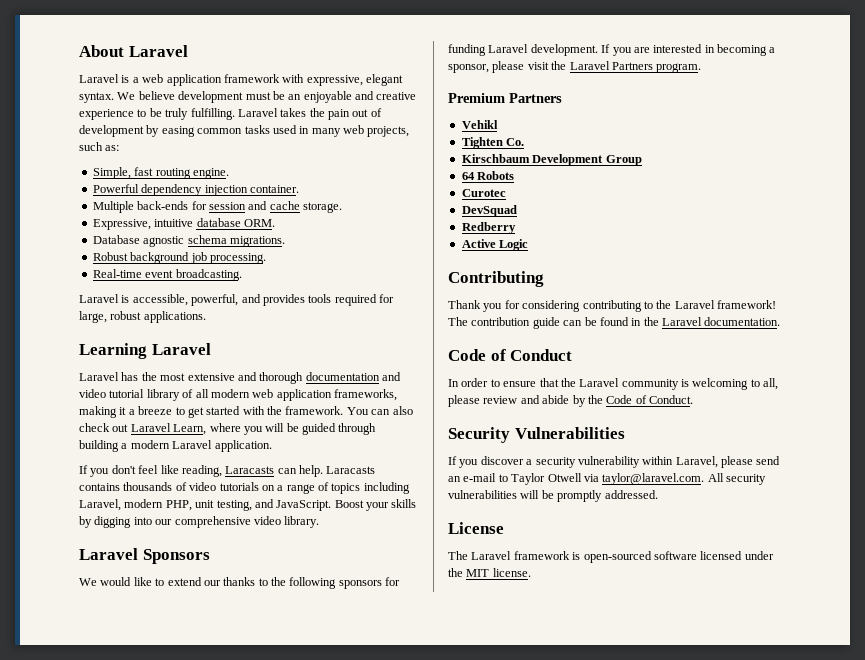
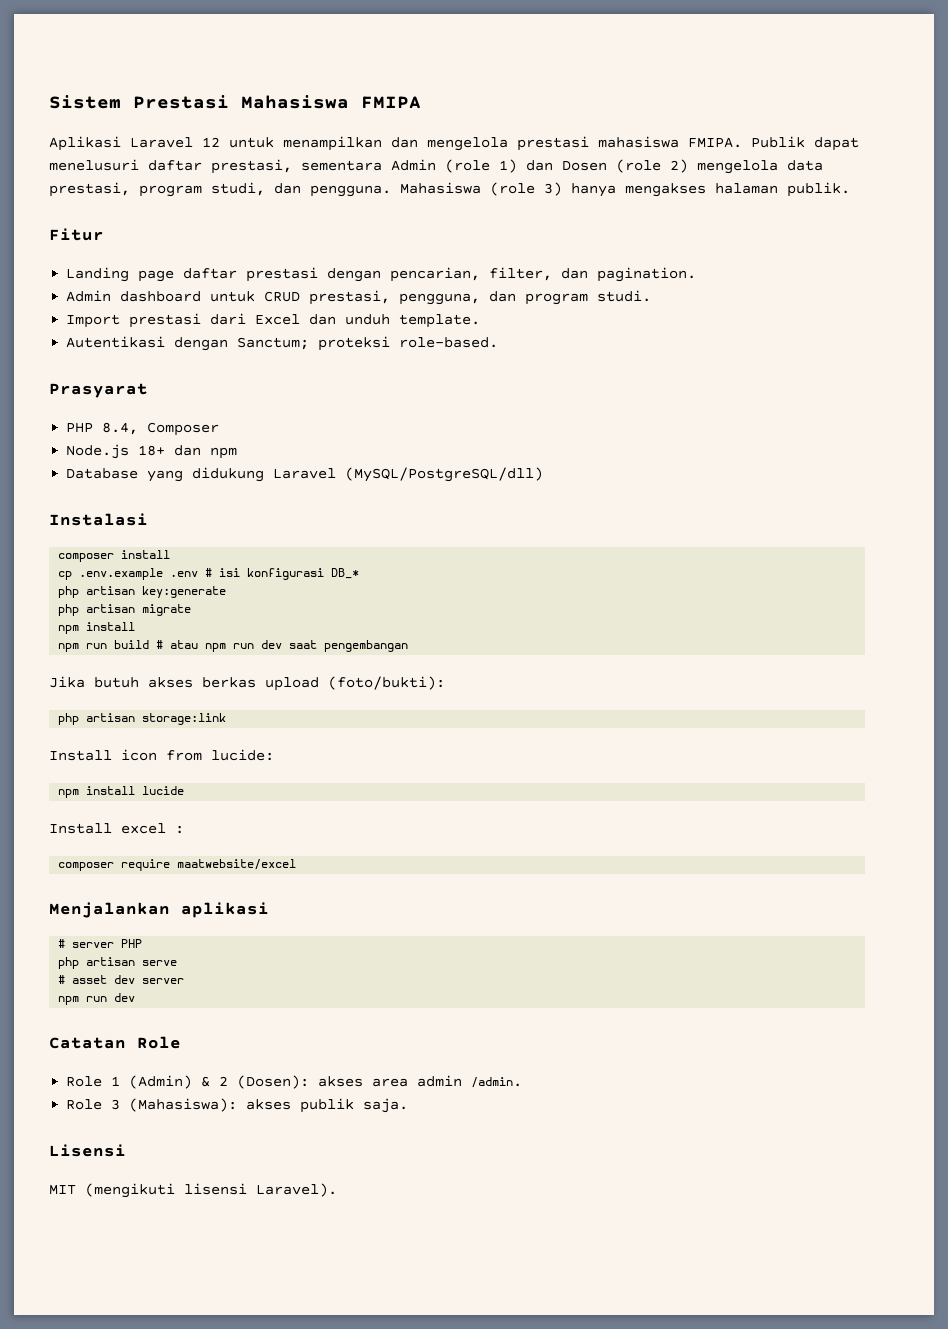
- About Laravel
- Laravel is a web application framework with expressive, elegant syntax. We believe development must be an enjoyable and creative experience to be truly fulfilling. Laravel takes the pain out of development by easing common tasks used in many web projects, such as:
- Simple, fast routing engine.
- Powerful dependency injection container.
- Multiple back-ends for session and cache storage.
- Expressive, intuitive database ORM.
- Database agnostic schema migrations.
- Robust background job processing.
- Real-time event broadcasting.
- Laravel is accessible, powerful, and provides tools required for large, robust applications.
- Learning Laravel
- Laravel has the most extensive and thorough documentation and video tutorial library of all modern web application frameworks, making it a breeze to get started with the framework. You can also check out Laravel Learn, where you will be guided through building a modern Laravel application.
- If you don't feel like reading, Laracasts can help. Laracasts contains thousands of video tutorials on a range of topics including Laravel, modern PHP, unit testing, and JavaScript. Boost your skills by digging into our comprehensive video library.
- Laravel Sponsors
- We would like to extend our thanks to the following sponsors for funding Laravel development. If you are interested in becoming a sponsor, please visit the Laravel Partners program.
- Premium Partners
- Vehikl
- Tighten Co.
- Kirschbaum Development Group
- 64 Robots
- Curotec
- DevSquad
- Redberry
- Active Logic
- Contributing
- Thank you for considering contributing to the Laravel framework! The contribution guide can be found in the Laravel documentation.
- Code of Conduct
- In order to ensure that the Laravel community is welcoming to all, please review and abide by the Code of Conduct.
- Security Vulnerabilities
- If you discover a security vulnerability within Laravel, please send an e-mail to Taylor Otwell via taylor@laravel.com. All security vulnerabilities will be promptly addressed.
- License
- The Laravel framework is open-sourced software licensed under the MIT license.
+ Sistem Prestasi Mahasiswa FMIPA
+ Aplikasi Laravel 12 untuk menampilkan dan mengelola prestasi mahasiswa FMIPA. Publik dapat menelusuri daftar prestasi, sementara Admin (role 1) dan Dosen (role 2) mengelola data prestasi, program studi, dan pengguna. Mahasiswa (role 3) hanya mengakses halaman publik.
+ Fitur
+ Landing page daftar prestasi dengan pencarian, filter, dan pagination.
+ Admin dashboard untuk CRUD prestasi, pengguna, dan program studi.
+ Import prestasi dari Excel dan unduh template.
+ Autentikasi dengan Sanctum; proteksi role-based.
+ Prasyarat
+ PHP 8.4, Composer
+ Node.js 18+ dan npm
+ Database yang didukung Laravel (MySQL/PostgreSQL/dll)
+ Instalasi
+ composer install
+ cp .env.example .env # isi konfigurasi DB_*
+ php artisan key:generate
+ php artisan migrate
+ npm install
+ npm run build # atau npm run dev saat pengembangan
+ Jika butuh akses berkas upload (foto/bukti):
+ php artisan storage:link
+ Install icon from lucide:
+ npm install lucide
+ Install excel :
+ composer require maatwebsite/excel
+ Menjalankan aplikasi
+ # server PHP
+ php artisan serve
+ # asset dev server
+ npm run dev
+ Catatan Role
+ Role 1 (Admin) & 2 (Dosen): akses area admin /admin.
+ Role 3 (Mahasiswa): akses publik saja.
+ Lisensi
+ MIT (mengikuti lisensi Laravel).

